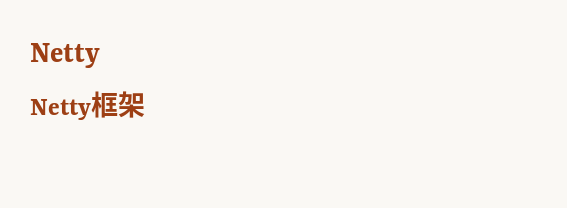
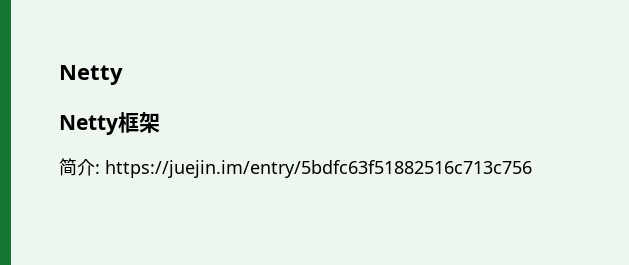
+ 简介: https://juejin.im/entry/5bdfc63f51882516c713c756

